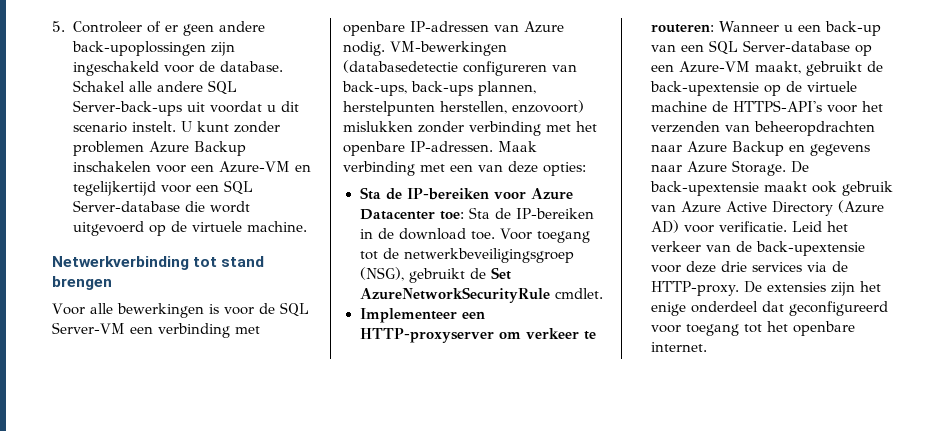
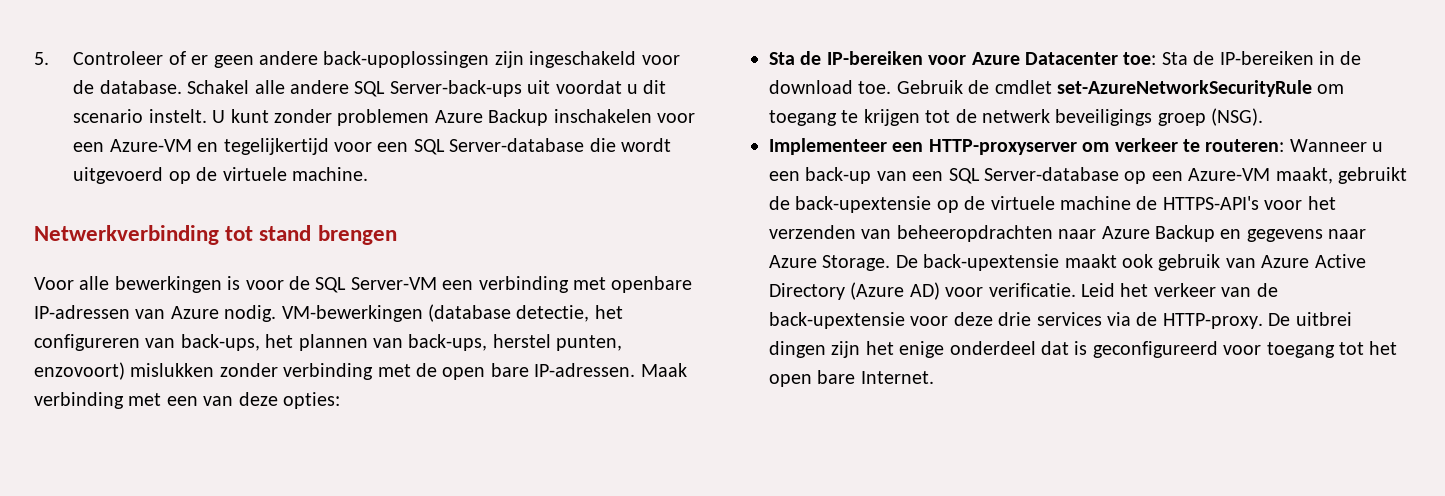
- VM-bewerkingen (databasedetectie configureren van back-ups, back-ups plannen, herstelpunten herstellen, enzovoort) mislukken zonder verbinding met het openbare IP-adressen.
+ VM-bewerkingen (database detectie, het configureren van back-ups, het plannen van back-ups, herstel punten, enzovoort) mislukken zonder verbinding met de open bare IP-adressen.
- Voor toegang tot de netwerkbeveiligingsgroep (NSG), gebruikt de Set AzureNetworkSecurityRule cmdlet.
+ Gebruik de cmdlet set-AzureNetworkSecurityRule om toegang te krijgen tot de netwerk beveiligings groep (NSG).
- De extensies zijn het enige onderdeel dat geconfigureerd voor toegang tot het openbare internet.
+ De uitbrei dingen zijn het enige onderdeel dat is geconfigureerd voor toegang tot het open bare Internet.

